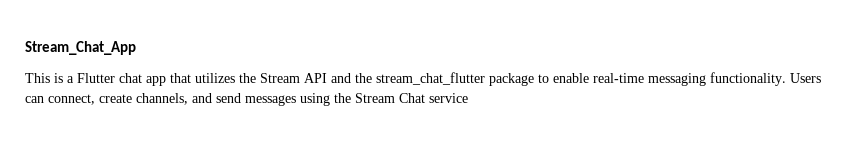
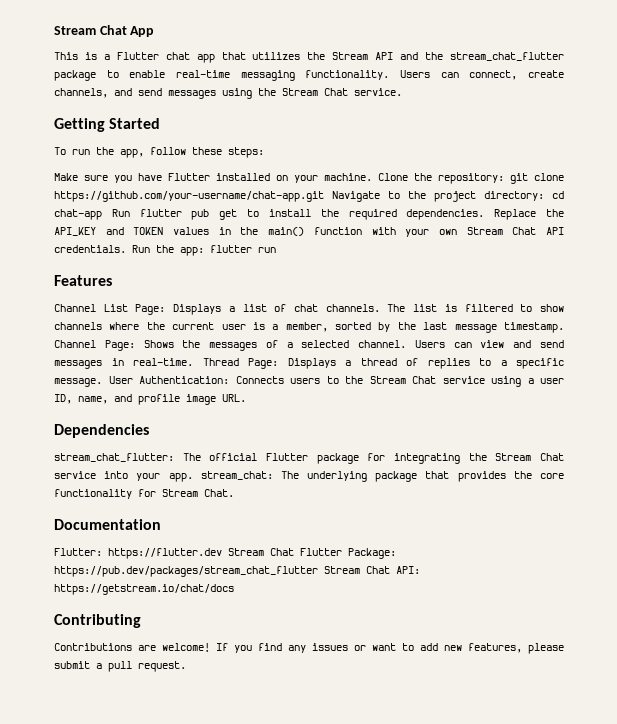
- Stream_Chat_App
+ Stream Chat App
- Users can connect, create channels, and send messages using the Stream Chat service
+ Users can connect, create channels, and send messages using the Stream Chat service.
+ Getting Started
+ To run the app, follow these steps:
+ Make sure you have Flutter installed on your machine. Clone the repository: git clone https://github.com/your-username/chat-app.git Navigate to the project directory: cd chat-app Run flutter pub get to install the required dependencies. Replace the API_KEY and TOKEN values in the main() function with your own Stream Chat API credentials. Run the app: flutter run
+ Features
+ Channel List Page: Displays a list of chat channels. The list is filtered to show channels where the current user is a member, sorted by the last message timestamp. Channel Page: Shows the messages of a selected channel. Users can view and send messages in real-time. Thread Page: Displays a thread of replies to a specific message. User Authentication: Connects users to the Stream Chat service using a user ID, name, and profile image URL.
+ Dependencies
+ stream_chat_flutter: The official Flutter package for integrating the Stream Chat service into your app. stream_chat: The underlying package that provides the core functionality for Stream Chat.
+ Documentation
+ Flutter: https://flutter.dev Stream Chat Flutter Package: https://pub.dev/packages/stream_chat_flutter Stream Chat API: https://getstream.io/chat/docs
+ Contributing
+ Contributions are welcome! If you find any issues or want to add new features, please submit a pull request.

